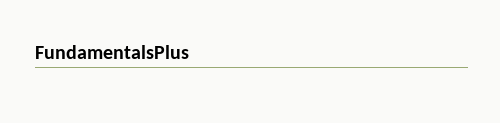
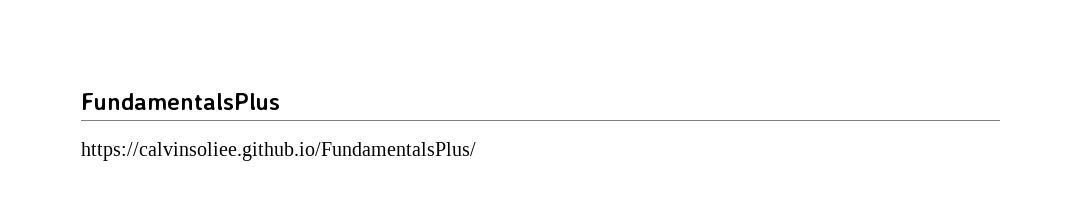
+ https://calvinsoliee.github.io/FundamentalsPlus/

